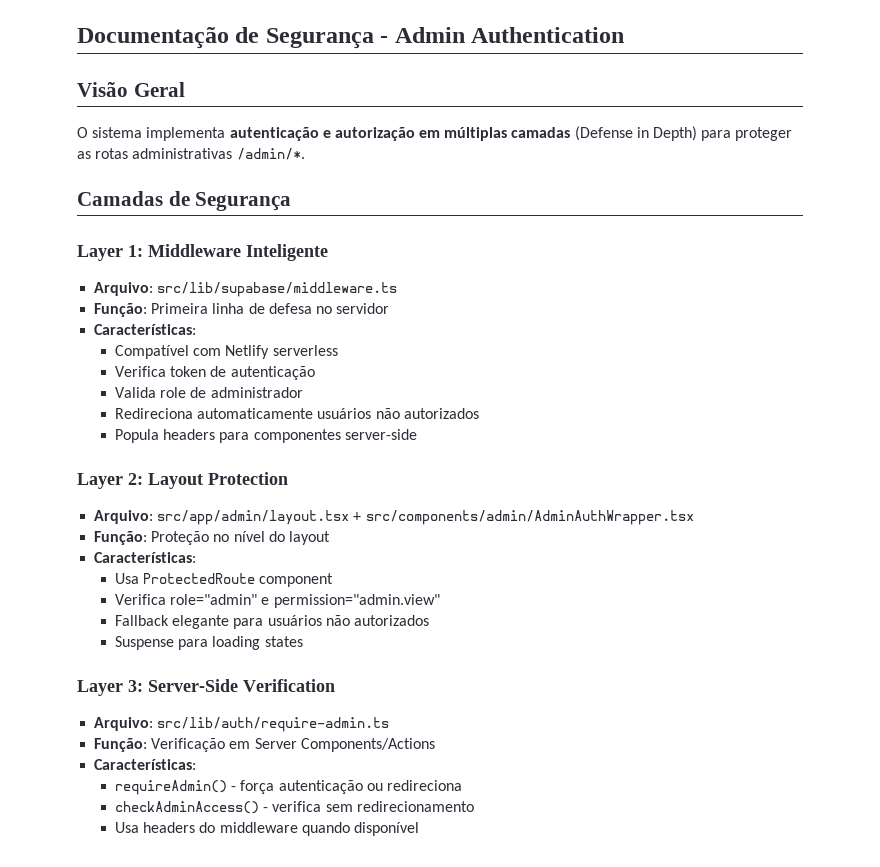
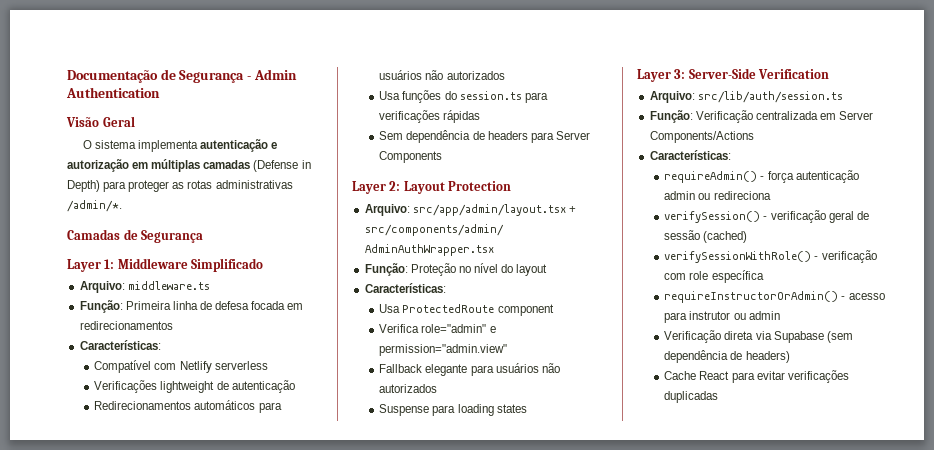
- Layer 1: Middleware Inteligente
- Arquivo: src/lib/supabase/middleware.ts
+ Layer 1: Middleware Simplificado
+ Arquivo: middleware.ts
- Função: Primeira linha de defesa no servidor
+ Função: Primeira linha de defesa focada em redirecionamentos
- Verifica token de autenticação
+ Verificações lightweight de autenticação
- Valida role de administrador
- Redireciona automaticamente usuários não autorizados
- Popula headers para componentes server-side
+ Redirecionamentos automáticos para usuários não autorizados
+ Usa funções do session.ts para verificações rápidas
+ Sem dependência de headers para Server Components
- Arquivo: src/lib/auth/require-admin.ts
+ Arquivo: src/lib/auth/session.ts
- Função: Verificação em Server Components/Actions
+ Função: Verificação centralizada em Server Components/Actions
- requireAdmin() - força autenticação ou redireciona
+ requireAdmin() - força autenticação admin ou redireciona
- checkAdminAccess() - verifica sem redirecionamento
- Usa headers do middleware quando disponível
+ verifySession() - verificação geral de sessão (cached)
+ verifySessionWithRole() - verificação com role específica
+ requireInstructorOrAdmin() - acesso para instrutor ou admin
+ Verificação direta via Supabase (sem dependência de headers)
+ Cache React para evitar verificações duplicadas

